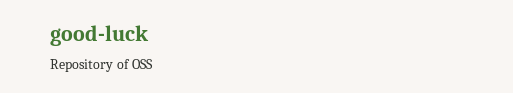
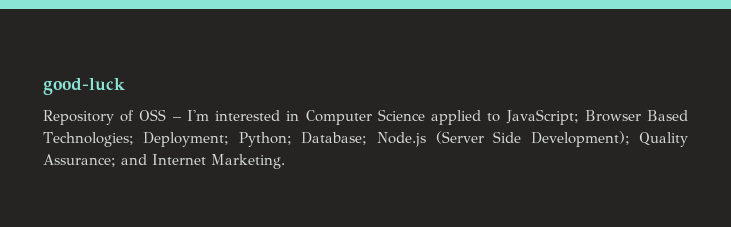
- Repository of OSS
+ Repository of OSS – I'm interested in Computer Science applied to JavaScript; Browser Based Technologies; Deployment; Python; Database; Node.js (Server Side Development); Quality Assurance; and Internet Marketing.

